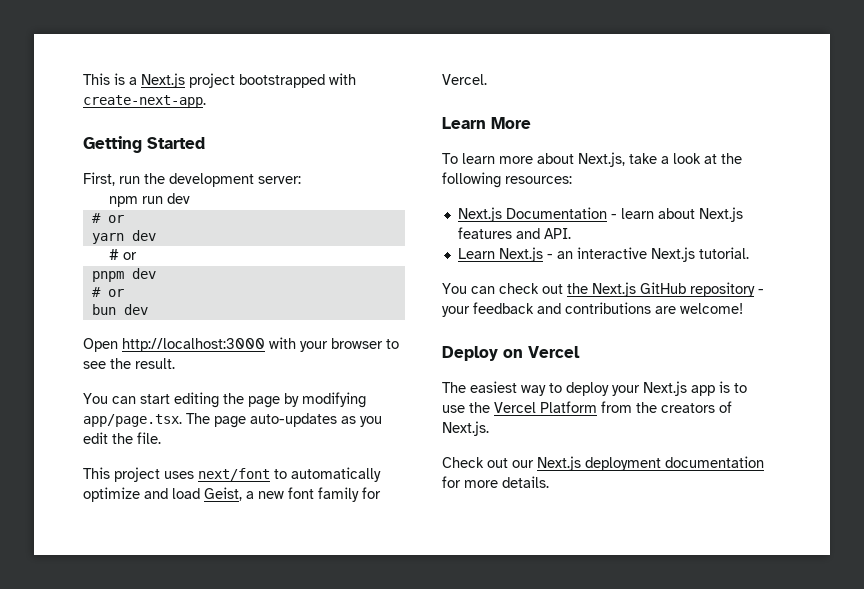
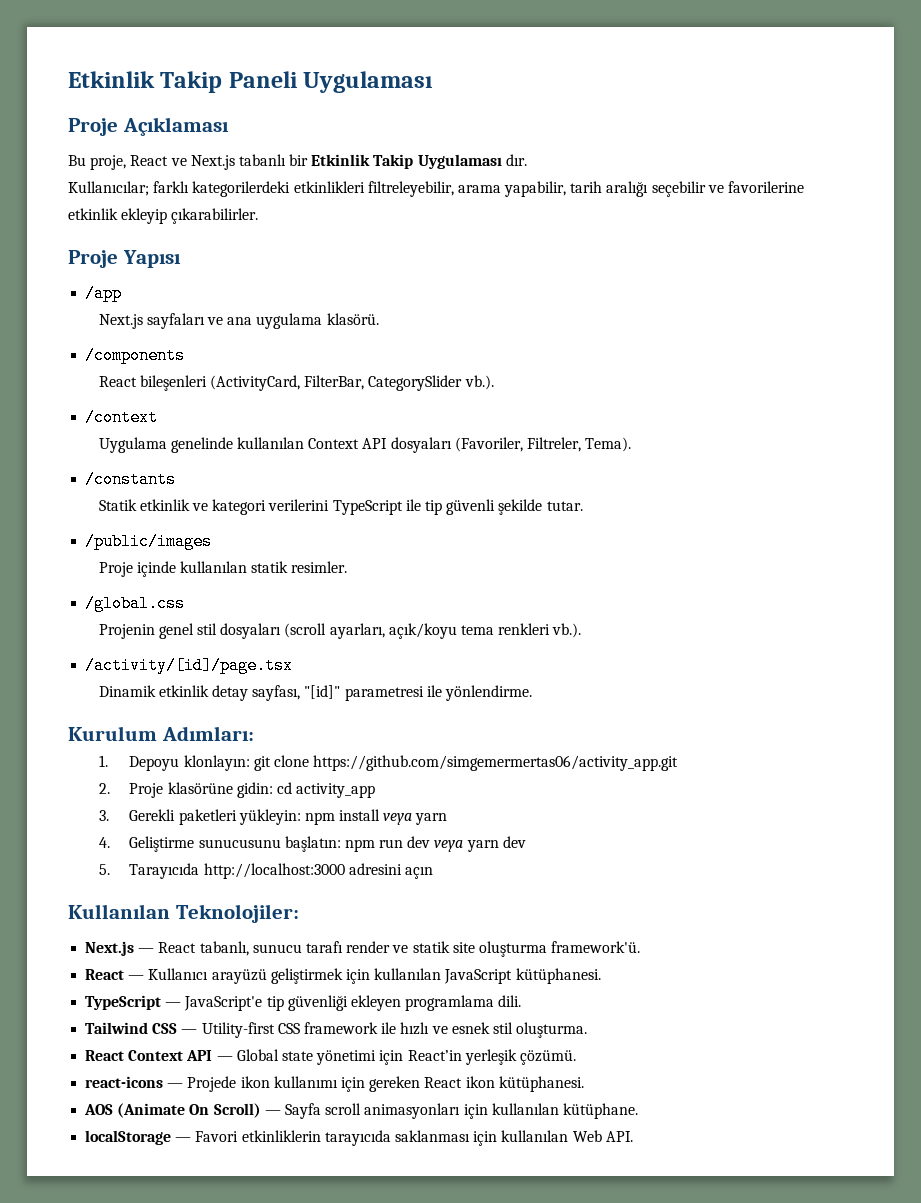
- This is a Next.js project bootstrapped with create-next-app.
- Getting Started
- First, run the development server:
- npm run dev
- # or
- yarn dev
- # or
- pnpm dev
- # or
- bun dev
- Open http://localhost:3000 with your browser to see the result.
- You can start editing the page by modifying app/page.tsx. The page auto-updates as you edit the file.
- This project uses next/font to automatically optimize and load Geist, a new font family for Vercel.
- Learn More
- To learn more about Next.js, take a look at the following resources:
- Next.js Documentation - learn about Next.js features and API.
- Learn Next.js - an interactive Next.js tutorial.
- You can check out the Next.js GitHub repository - your feedback and contributions are welcome!
- Deploy on Vercel
- The easiest way to deploy your Next.js app is to use the Vercel Platform from the creators of Next.js.
- Check out our Next.js deployment documentation for more details.
+ Etkinlik Takip Paneli Uygulaması
+ Proje Açıklaması
+ Bu proje, React ve Next.js tabanlı bir Etkinlik Takip Uygulaması dır.
+ Kullanıcılar; farklı kategorilerdeki etkinlikleri filtreleyebilir, arama yapabilir, tarih aralığı seçebilir ve favorilerine etkinlik ekleyip çıkarabilirler.
+ Proje Yapısı
+ /app
+ Next.js sayfaları ve ana uygulama klasörü.
+ /components
+ React bileşenleri (ActivityCard, FilterBar, CategorySlider vb.).
+ /context
+ Uygulama genelinde kullanılan Context API dosyaları (Favoriler, Filtreler, Tema).
+ /constants
+ Statik etkinlik ve kategori verilerini TypeScript ile tip güvenli şekilde tutar.
+ /public/images
+ Proje içinde kullanılan statik resimler.
+ /global.css
+ Projenin genel stil dosyaları (scroll ayarları, açık/koyu tema renkleri vb.).
+ /activity/[id]/page.tsx
+ Dinamik etkinlik detay sayfası, "[id]" parametresi ile yönlendirme.
+ Kurulum Adımları:
+ 1. Depoyu klonlayın: git clone https://github.com/simgemermertas06/activity_app.git
+ 2. Proje klasörüne gidin: cd activity_app
+ 3. Gerekli paketleri yükleyin: npm install veya yarn
+ 4. Geliştirme sunucusunu başlatın: npm run dev veya yarn dev
+ 5. Tarayıcıda http://localhost:3000 adresini açın
+ Kullanılan Teknolojiler:
+ Next.js — React tabanlı, sunucu tarafı render ve statik site oluşturma framework'ü.
+ React — Kullanıcı arayüzü geliştirmek için kullanılan JavaScript kütüphanesi.
+ TypeScript — JavaScript'e tip güvenliği ekleyen programlama dili.
+ Tailwind CSS — Utility-first CSS framework ile hızlı ve esnek stil oluşturma.
+ React Context API — Global state yönetimi için React’in yerleşik çözümü.
+ react-icons — Projede ikon kullanımı için gereken React ikon kütüphanesi.
+ AOS (Animate On Scroll) — Sayfa scroll animasyonları için kullanılan kütüphane.
+ localStorage — Favori etkinliklerin tarayıcıda saklanması için kullanılan Web API.

